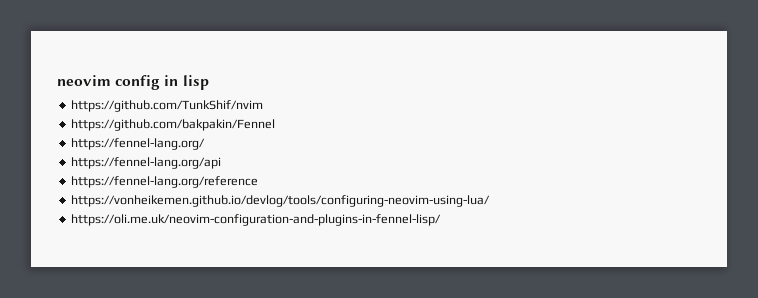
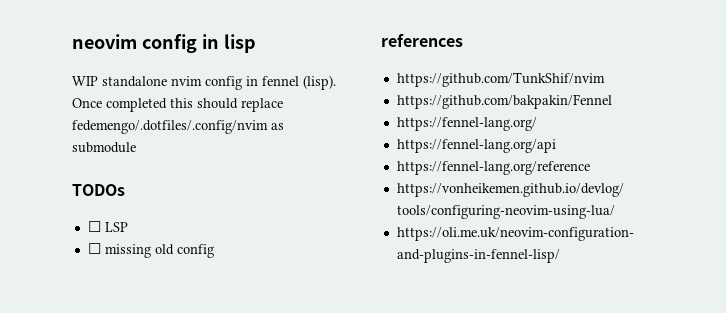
+ WIP standalone nvim config in fennel (lisp). Once completed this should replace fedemengo/.dotfiles/.config/nvim as submodule
+ TODOs
+ ☐ LSP
+ ☐ missing old config
+ references

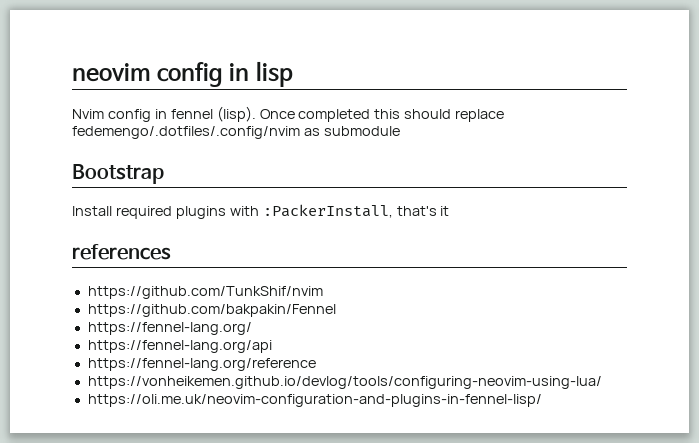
- WIP standalone nvim config in fennel (lisp).
+ Nvim config in fennel (lisp).
- TODOs
- ☐ LSP
- ☐ missing old config
+ Bootstrap
+ Install required plugins with :PackerInstall, that's it

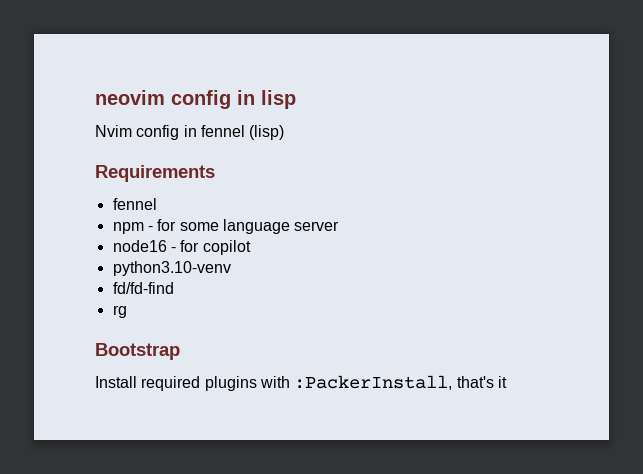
- Nvim config in fennel (lisp). Once completed this should replace fedemengo/.dotfiles/.config/nvim as submodule
+ Nvim config in fennel (lisp)
+ Requirements
+ fennel
+ npm - for some language server
+ node16 - for copilot
+ python3.10-venv
+ fd/fd-find
+ rg
- references
- https://github.com/TunkShif/nvim
- https://github.com/bakpakin/Fennel
- https://fennel-lang.org/
- https://fennel-lang.org/api
- https://fennel-lang.org/reference
- https://vonheikemen.github.io/devlog/tools/configuring-neovim-using-lua/
- https://oli.me.uk/neovim-configuration-and-plugins-in-fennel-lisp/

